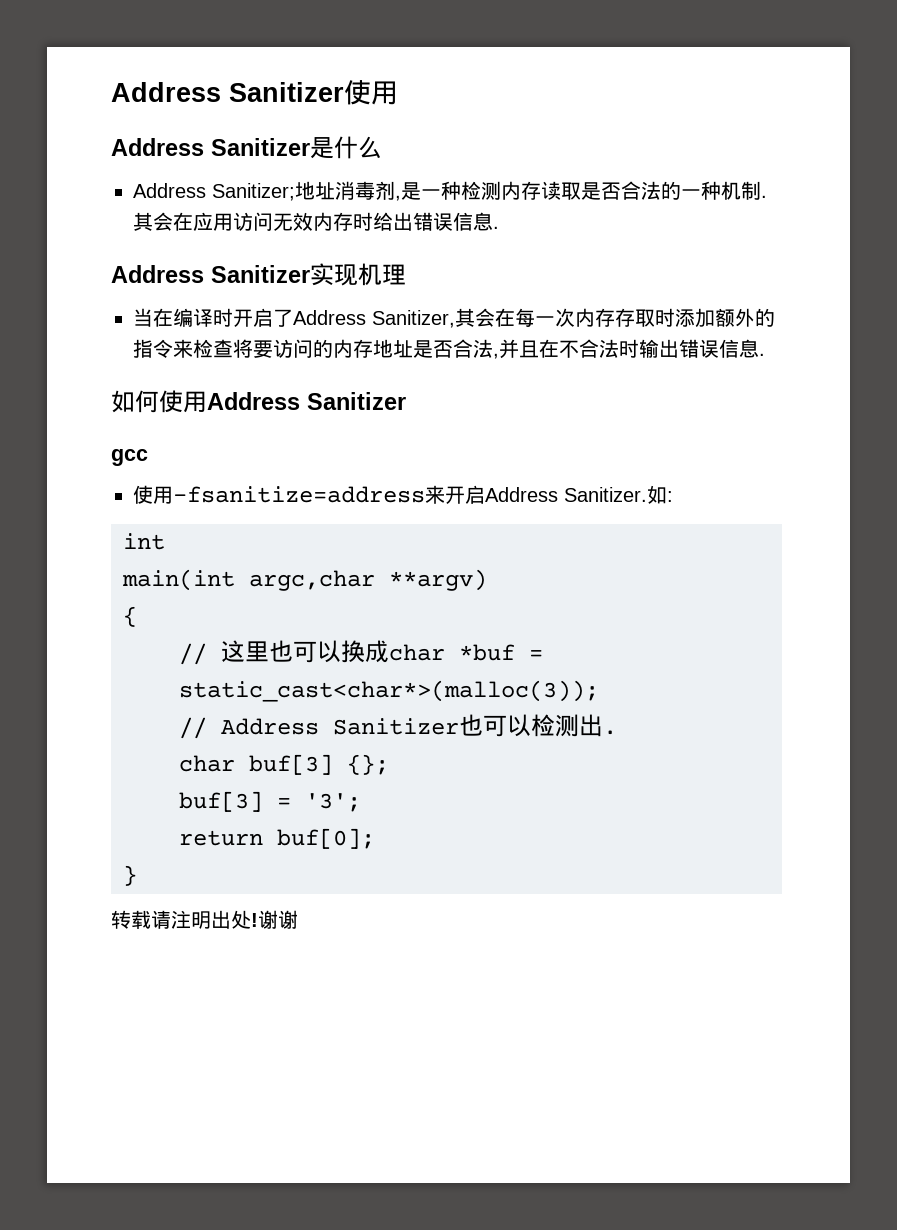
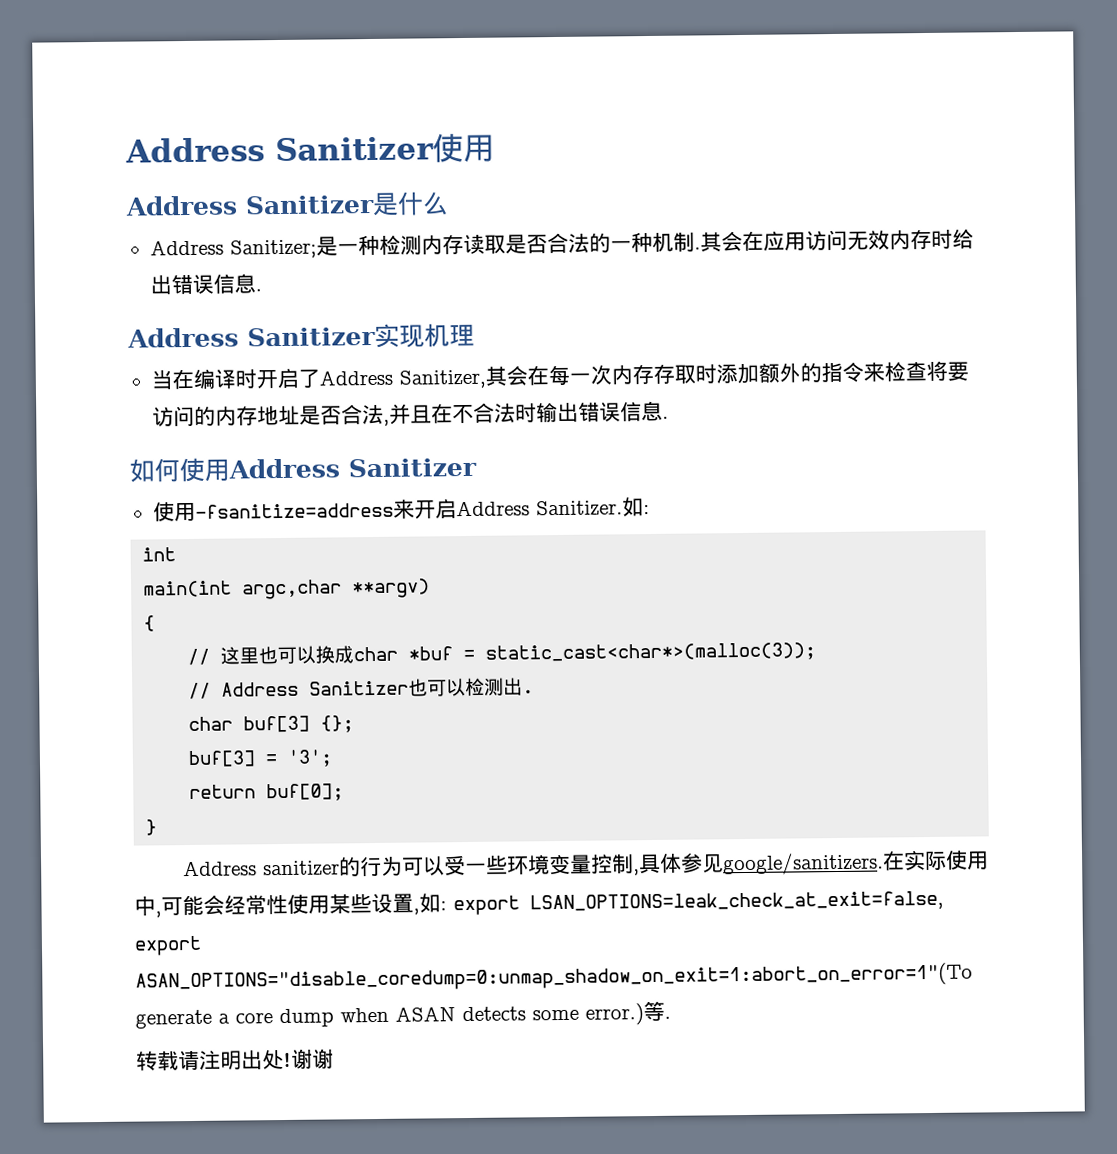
- Address Sanitizer;地址消毒剂,是一种检测内存读取是否合法的一种机制.
+ Address Sanitizer;是一种检测内存读取是否合法的一种机制.
- gcc
+ Address sanitizer的行为可以受一些环境变量控制,具体参见google/sanitizers.在实际使用中,可能会经常性使用某些设置,如: export LSAN_OPTIONS=leak_check_at_exit=false, export ASAN_OPTIONS="disable_coredump=0:unmap_shadow_on_exit=1:abort_on_error=1"(To generate a core dump when ASAN detects some error.)等.

